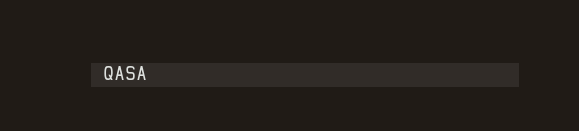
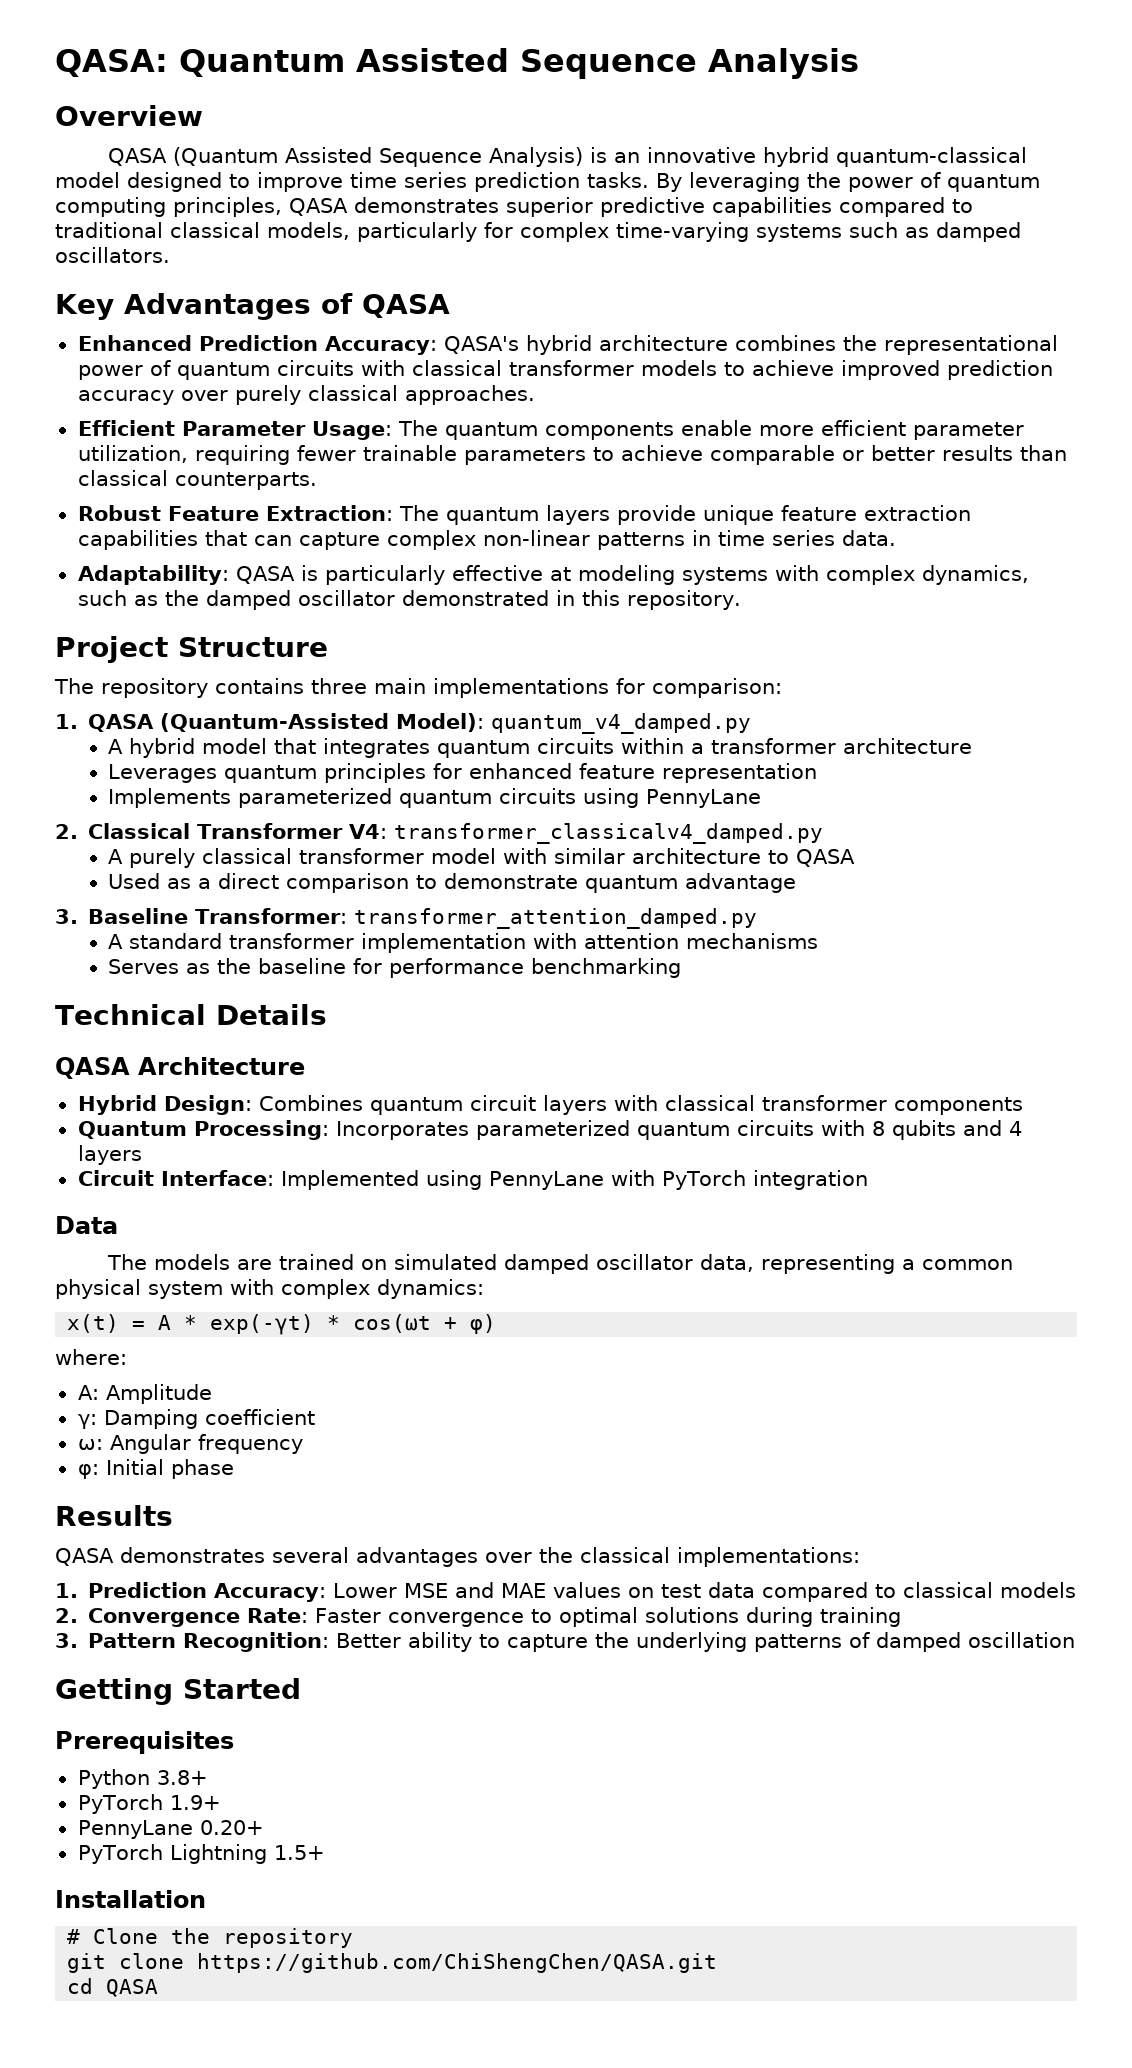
- QASA
+ QASA: Quantum Assisted Sequence Analysis
+ Overview
+ QASA (Quantum Assisted Sequence Analysis) is an innovative hybrid quantum-classical model designed to improve time series prediction tasks. By leveraging the power of quantum computing principles, QASA demonstrates superior predictive capabilities compared to traditional classical models, particularly for complex time-varying systems such as damped oscillators.
+ Key Advantages of QASA
+ Enhanced Prediction Accuracy: QASA's hybrid architecture combines the representational power of quantum circuits with classical transformer models to achieve improved prediction accuracy over purely classical approaches.
+ Efficient Parameter Usage: The quantum components enable more efficient parameter utilization, requiring fewer trainable parameters to achieve comparable or better results than classical counterparts.
+ Robust Feature Extraction: The quantum layers provide unique feature extraction capabilities that can capture complex non-linear patterns in time series data.
+ Adaptability: QASA is particularly effective at modeling systems with complex dynamics, such as the damped oscillator demonstrated in this repository.
+ Project Structure
+ The repository contains three main implementations for comparison:
+ 1. QASA (Quantum-Assisted Model): quantum_v4_damped.py
+ A hybrid model that integrates quantum circuits within a transformer architecture
+ Leverages quantum principles for enhanced feature representation
+ Implements parameterized quantum circuits using PennyLane
+ 2. Classical Transformer V4: transformer_classicalv4_damped.py
+ A purely classical transformer model with similar architecture to QASA
+ Used as a direct comparison to demonstrate quantum advantage
+ 3. Baseline Transformer: transformer_attention_damped.py
+ A standard transformer implementation with attention mechanisms
+ Serves as the baseline for performance benchmarking
+ Technical Details
+ QASA Architecture
+ Hybrid Design: Combines quantum circuit layers with classical transformer components
+ Quantum Processing: Incorporates parameterized quantum circuits with 8 qubits and 4 layers
+ Circuit Interface: Implemented using PennyLane with PyTorch integration
+ Data
+ The models are trained on simulated damped oscillator data, representing a common physical system with complex dynamics:
+ x(t) = A * exp(-γt) * cos(ωt + φ)
+ where:
+ A: Amplitude
+ γ: Damping coefficient
+ ω: Angular frequency
+ φ: Initial phase
+ Results
+ QASA demonstrates several advantages over the classical implementations:
+ 1. Prediction Accuracy: Lower MSE and MAE values on test data compared to classical models
+ 2. Convergence Rate: Faster convergence to optimal solutions during training
+ 3. Pattern Recognition: Better ability to capture the underlying patterns of damped oscillation
+ Getting Started
+ Prerequisites
+ Python 3.8+
+ PyTorch 1.9+
+ PennyLane 0.20+
+ PyTorch Lightning 1.5+
+ Installation
+ # Clone the repository
+ git clone https://github.com/ChiShengChen/QASA.git
+ cd QASA

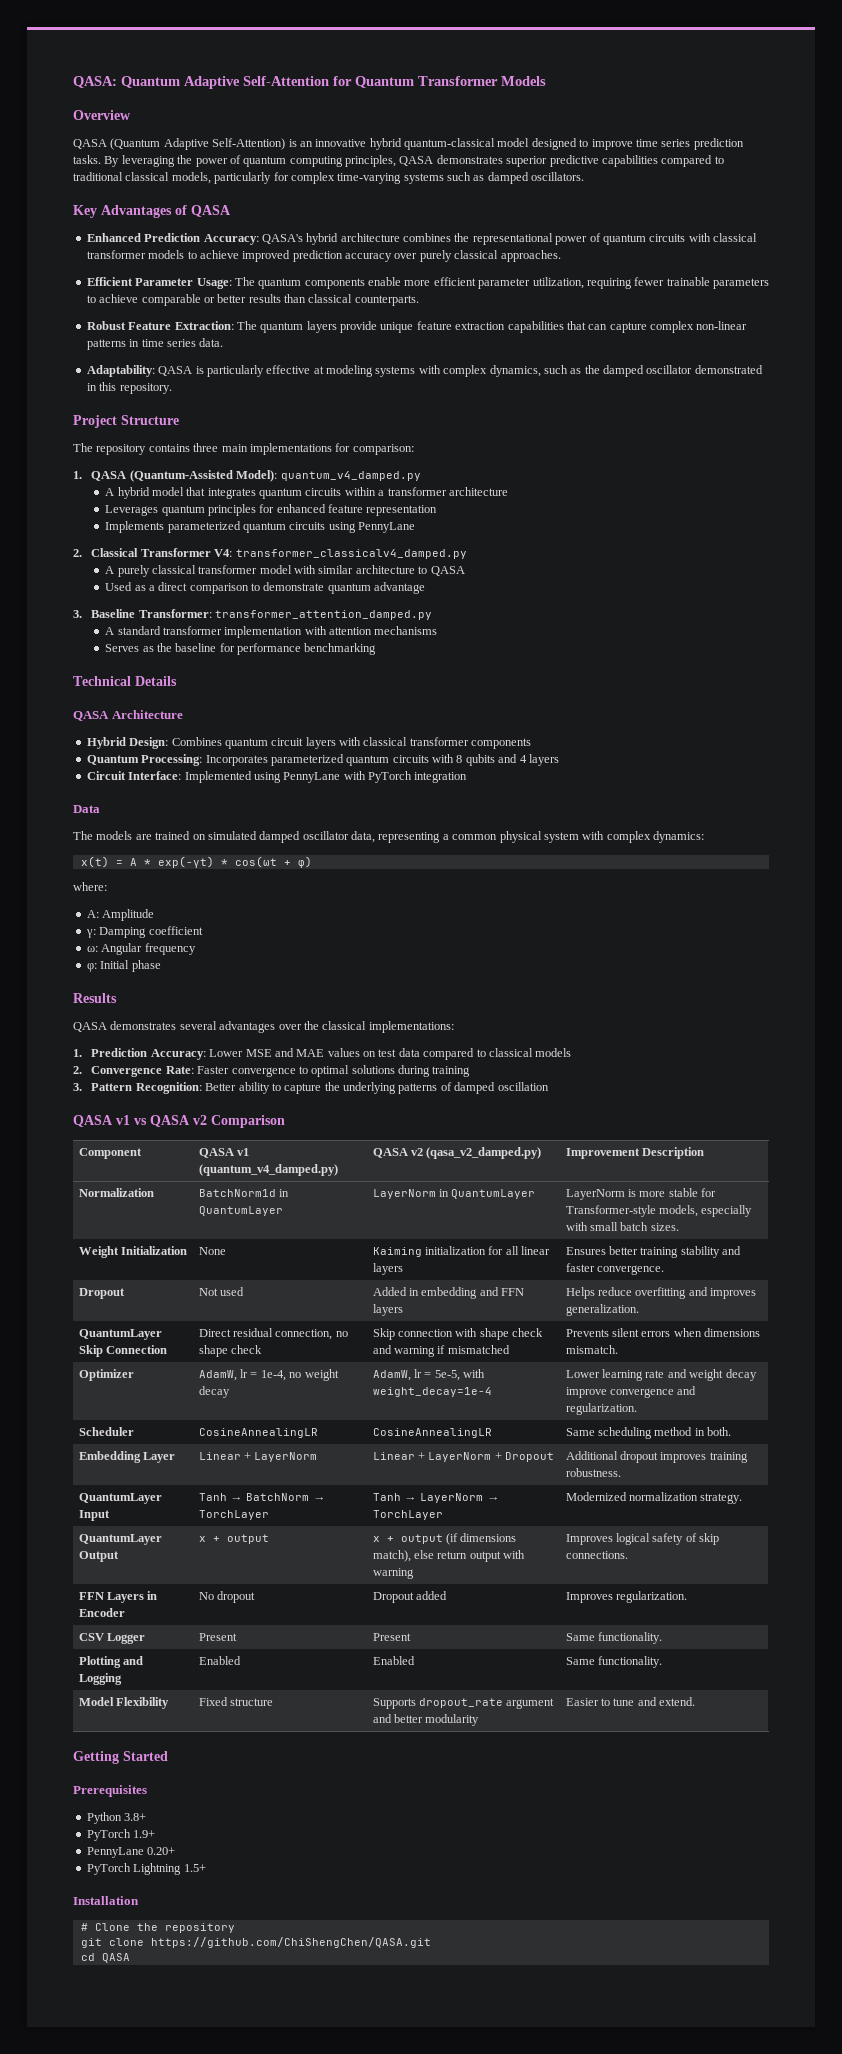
- QASA: Quantum Assisted Sequence Analysis
+ QASA: Quantum Adaptive Self-Attention for Quantum Transformer Models
- QASA (Quantum Assisted Sequence Analysis) is an innovative hybrid quantum-classical model designed to improve time series prediction tasks.
+ QASA (Quantum Adaptive Self-Attention) is an innovative hybrid quantum-classical model designed to improve time series prediction tasks.
+ QASA v1 vs QASA v2 Comparison
+ Component | QASA v1 (quantum_v4_damped.py) | QASA v2 (qasa_v2_damped.py) | Improvement Description
+ Normalization | BatchNorm1d in QuantumLayer | LayerNorm in QuantumLayer | LayerNorm is more stable for Transformer-style models, especially with small batch sizes.
+ Weight Initialization | None | Kaiming initialization for all linear layers | Ensures better training stability and faster convergence.
+ Dropout | Not used | Added in embedding and FFN layers | Helps reduce overfitting and improves generalization.
+ QuantumLayer Skip Connection | Direct residual connection, no shape check | Skip connection with shape check and warning if mismatched | Prevents silent errors when dimensions mismatch.
+ Optimizer | AdamW, lr = 1e-4, no weight decay | AdamW, lr = 5e-5, with weight_decay=1e-4 | Lower learning rate and weight decay improve convergence and regularization.
+ Scheduler | CosineAnnealingLR | CosineAnnealingLR | Same scheduling method in both.
+ Embedding Layer | Linear + LayerNorm | Linear + LayerNorm + Dropout | Additional dropout improves training robustness.
+ QuantumLayer Input | Tanh → BatchNorm → TorchLayer | Tanh → LayerNorm → TorchLayer | Modernized normalization strategy.
+ QuantumLayer Output | x + output | x + output (if dimensions match), else return output with warning | Improves logical safety of skip connections.
+ FFN Layers in Encoder | No dropout | Dropout added | Improves regularization.
+ CSV Logger | Present | Present | Same functionality.
+ Plotting and Logging | Enabled | Enabled | Same functionality.
+ Model Flexibility | Fixed structure | Supports dropout_rate argument and better modularity | Easier to tune and extend.

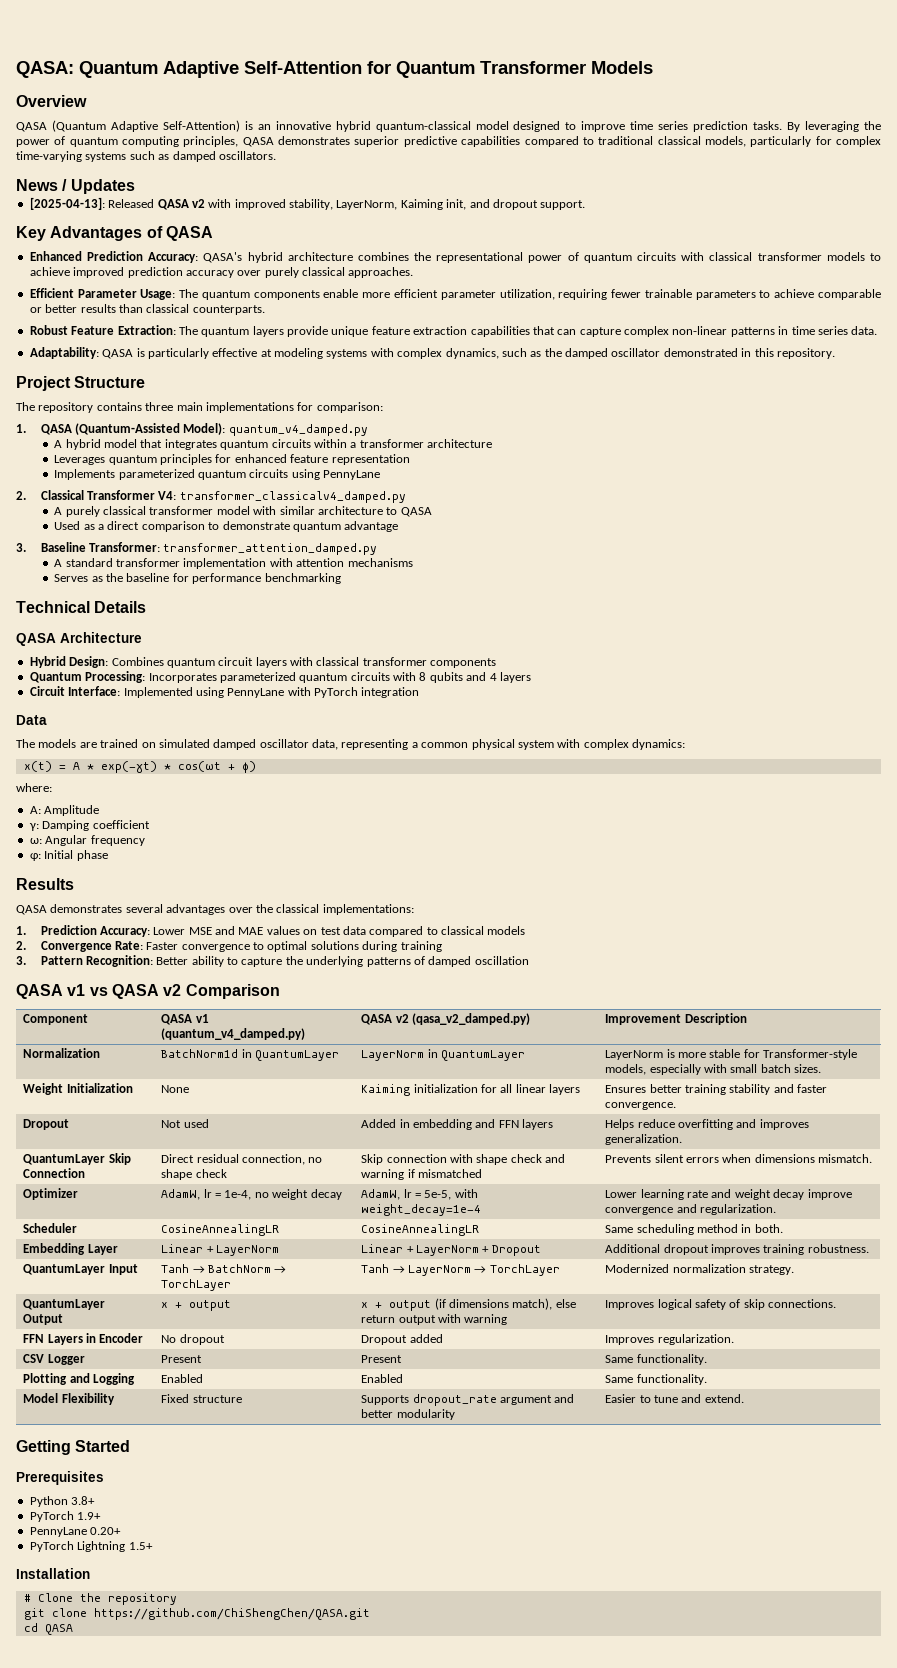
+ News / Updates
+ [2025-04-13]: Released QASA v2 with improved stability, LayerNorm, Kaiming init, and dropout support.

